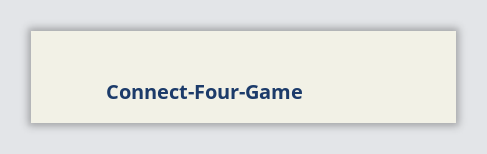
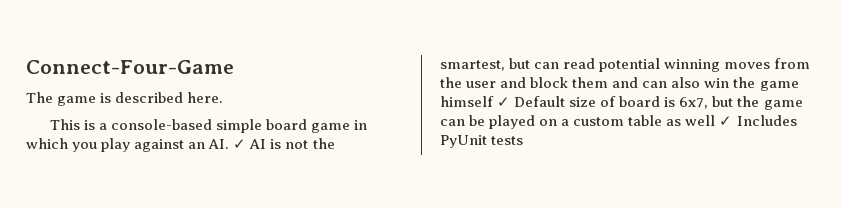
+ The game is described here.
+ This is a console-based simple board game in which you play against an AI. ✓ AI is not the smartest, but can read potential winning moves from the user and block them and can also win the game himself ✓ Default size of board is 6x7, but the game can be played on a custom table as well ✓ Includes PyUnit tests

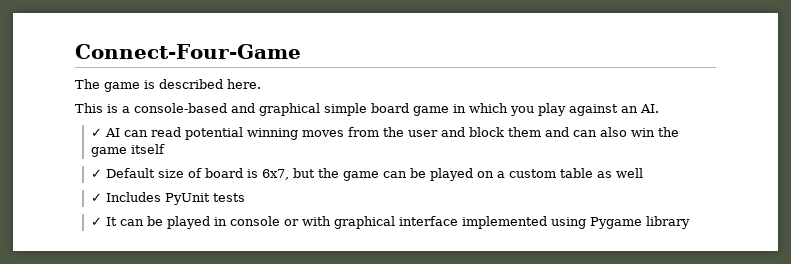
- This is a console-based simple board game in which you play against an AI. ✓ AI is not the smartest, but can read potential winning moves from the user and block them and can also win the game himself ✓ Default size of board is 6x7, but the game can be played on a custom table as well ✓ Includes PyUnit tests
+ This is a console-based and graphical simple board game in which you play against an AI.
+ ✓ AI can read potential winning moves from the user and block them and can also win the game itself
+ ✓ Default size of board is 6x7, but the game can be played on a custom table as well
+ ✓ Includes PyUnit tests
+ ✓ It can be played in console or with graphical interface implemented using Pygame library

